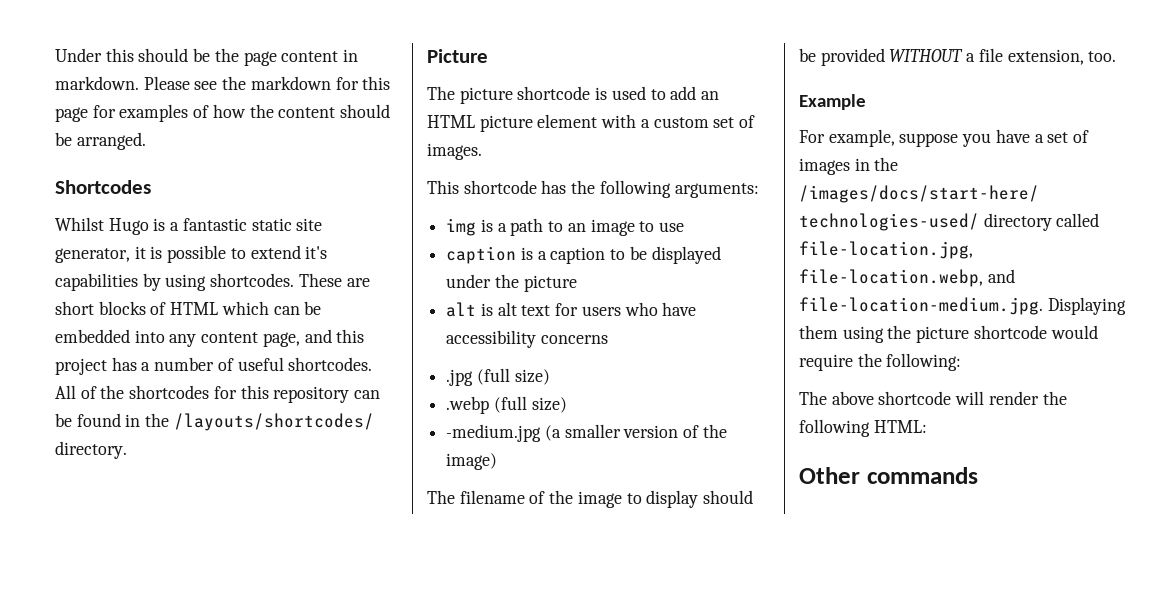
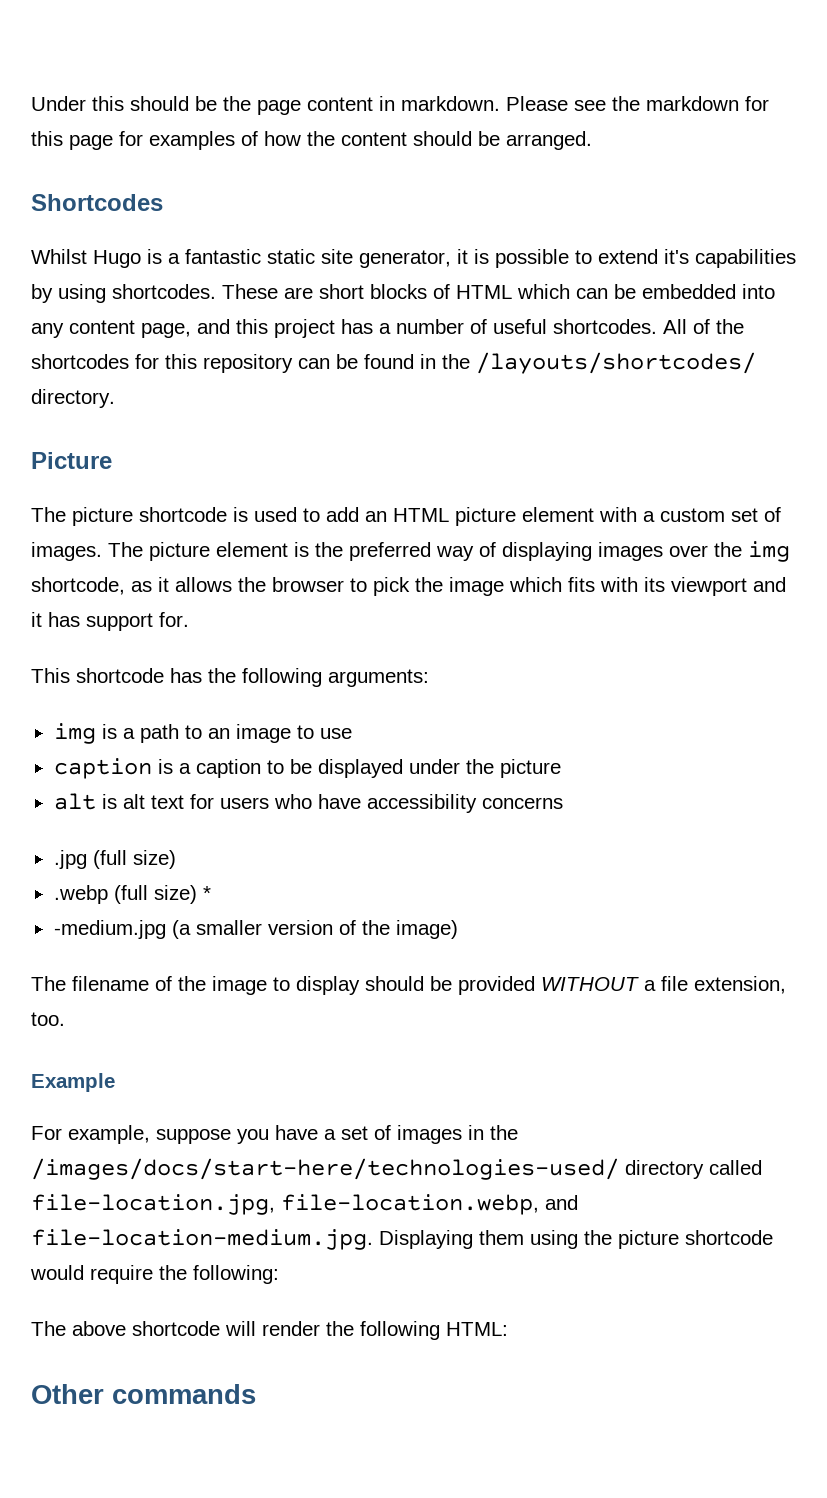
+ The picture element is the preferred way of displaying images over the img shortcode, as it allows the browser to pick the image which fits with its viewport and it has support for.
- .webp (full size)
+ .webp (full size) *

